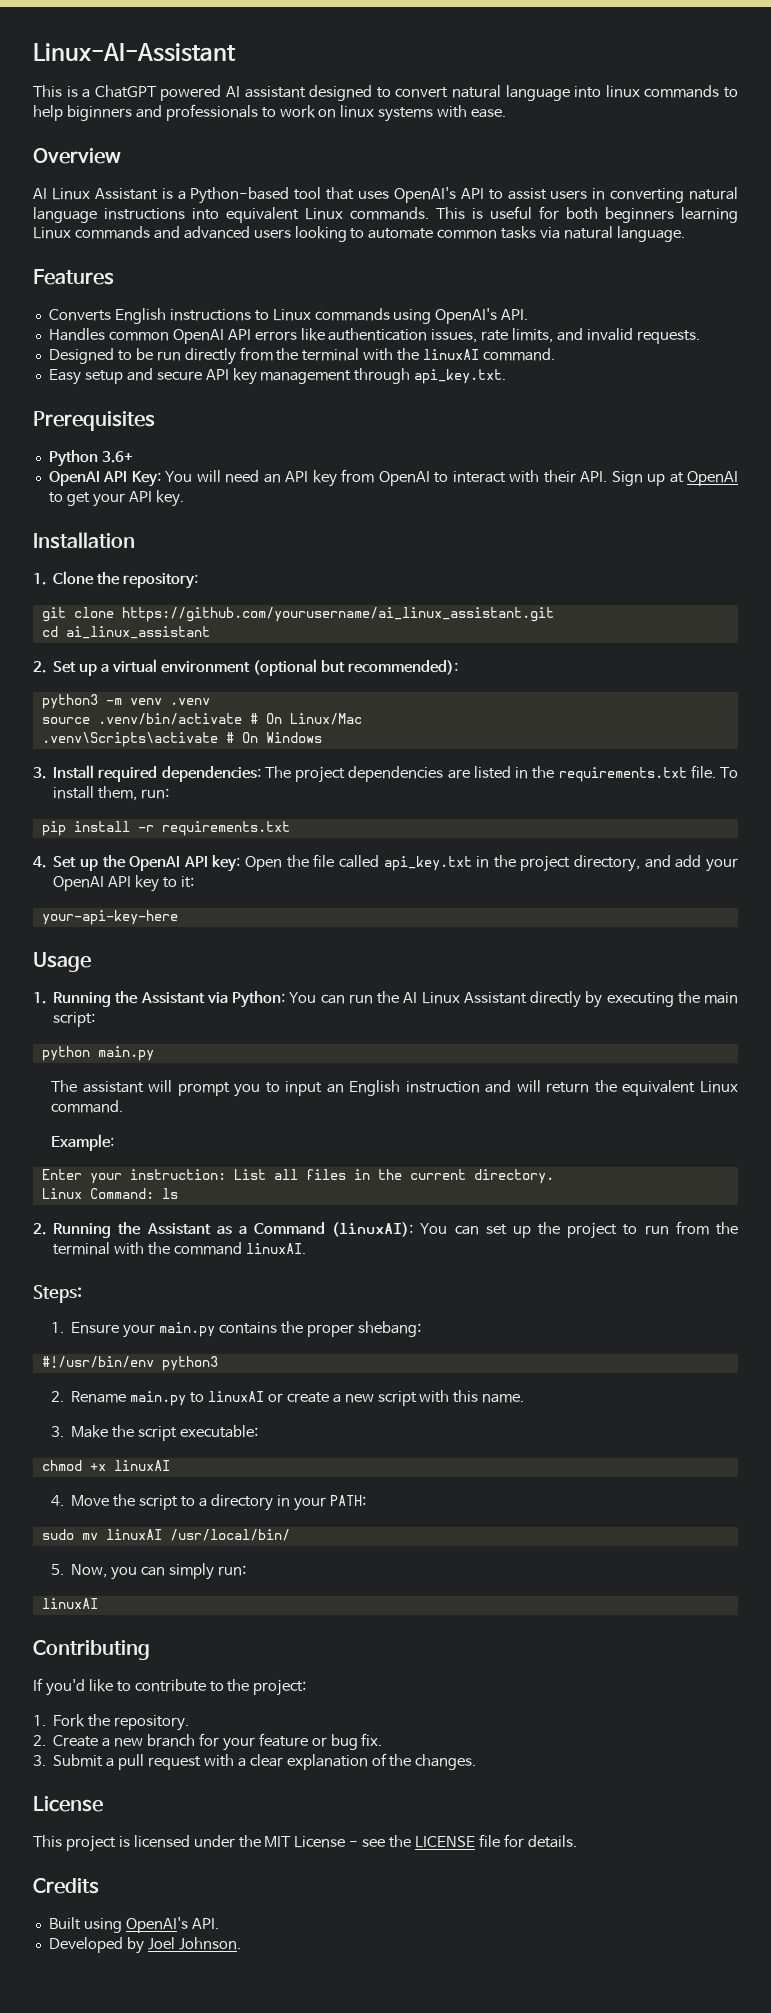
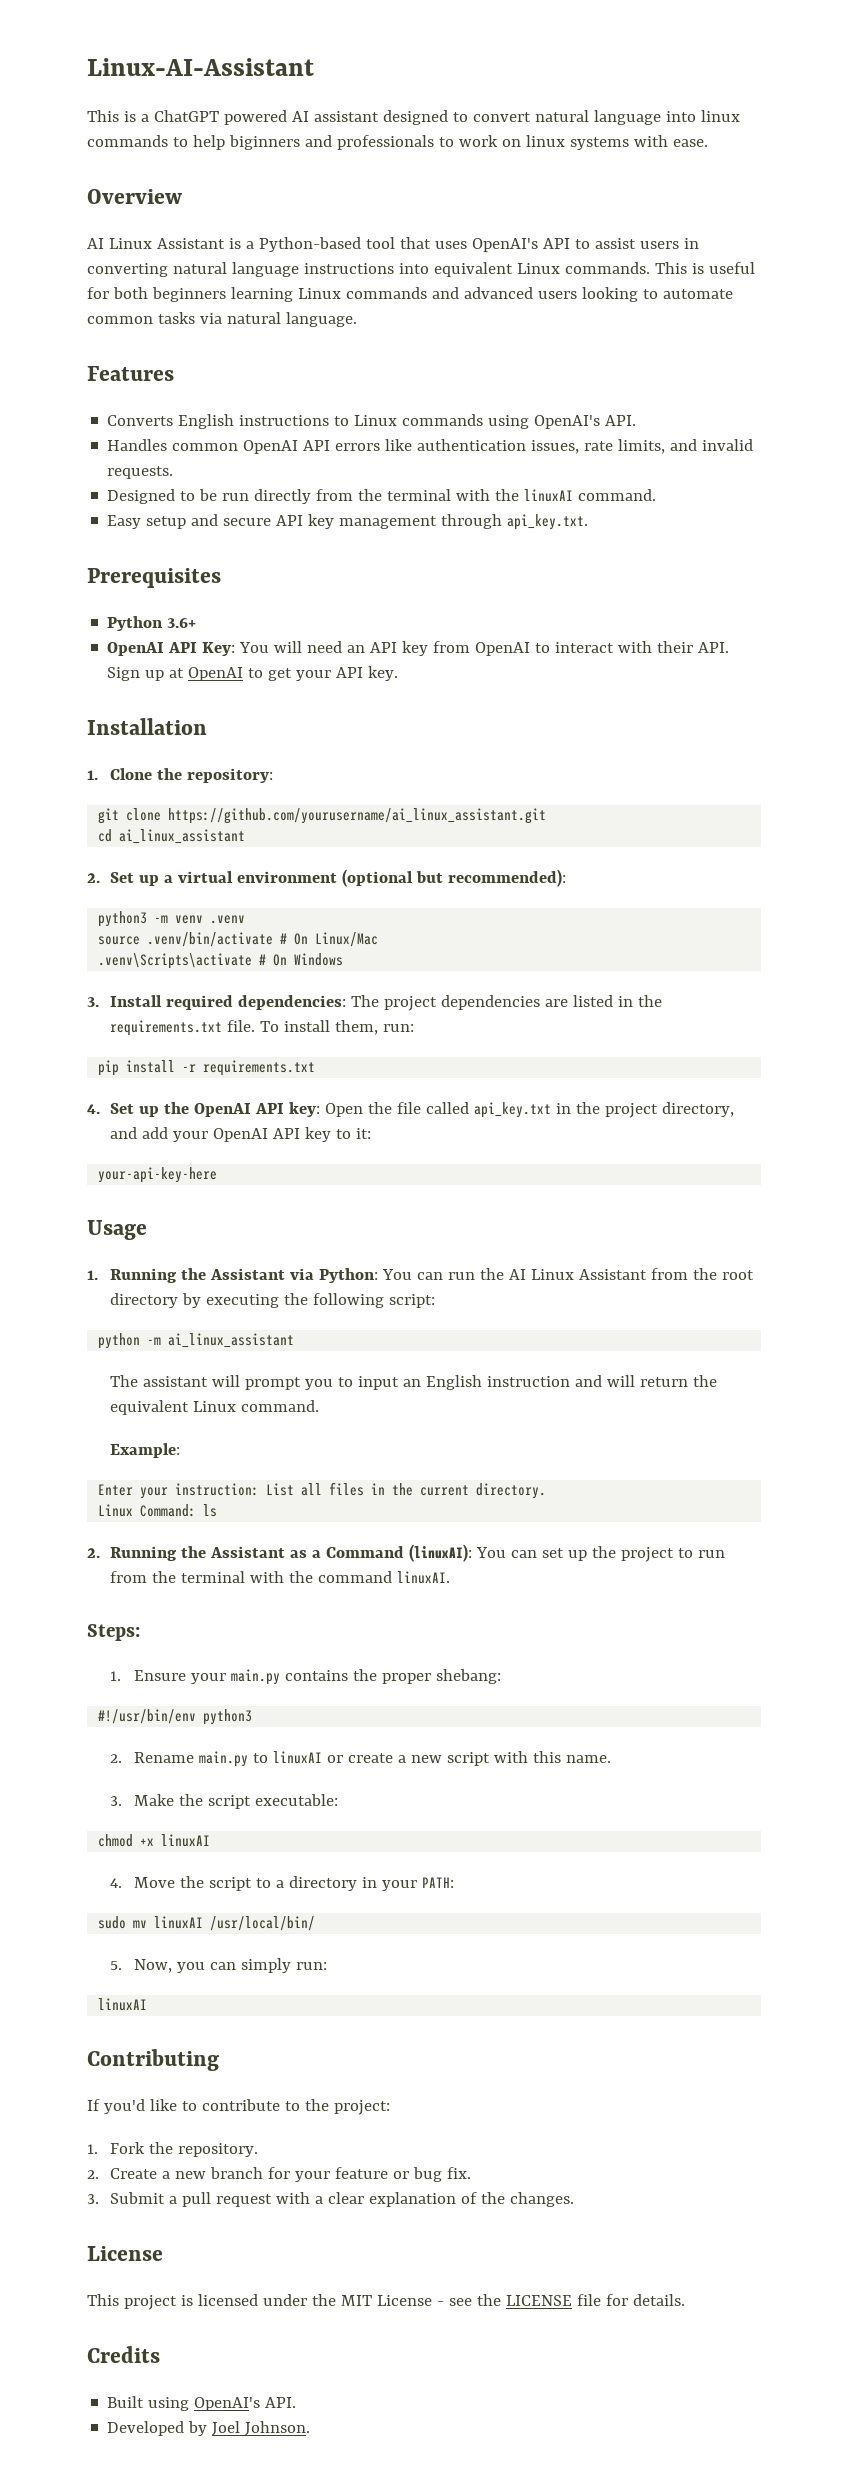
- 1. Running the Assistant via Python: You can run the AI Linux Assistant directly by executing the main script:
+ 1. Running the Assistant via Python: You can run the AI Linux Assistant from the root directory by executing the following script:
- python main.py
+ python -m ai_linux_assistant

